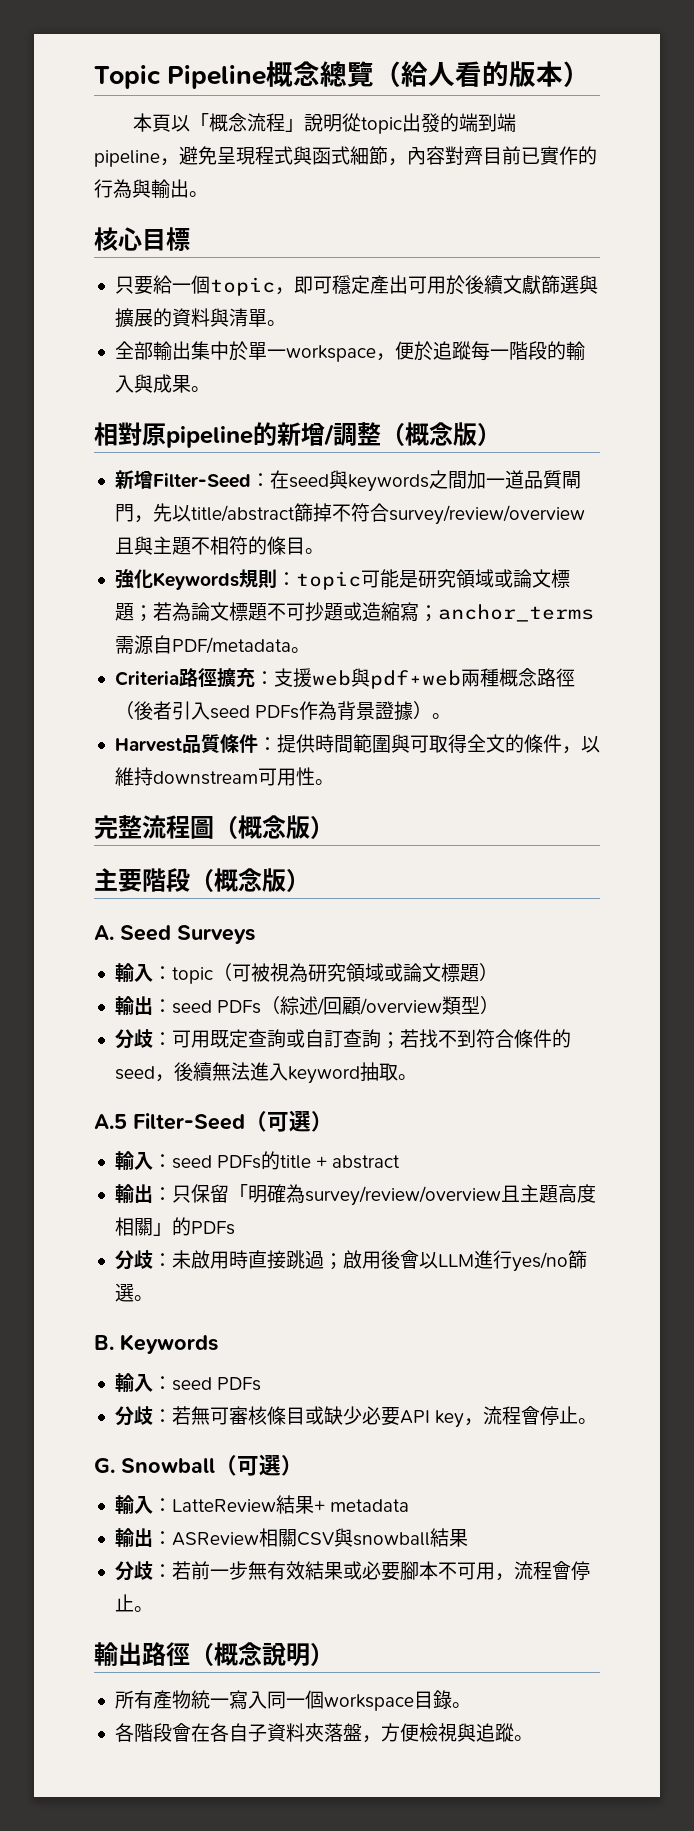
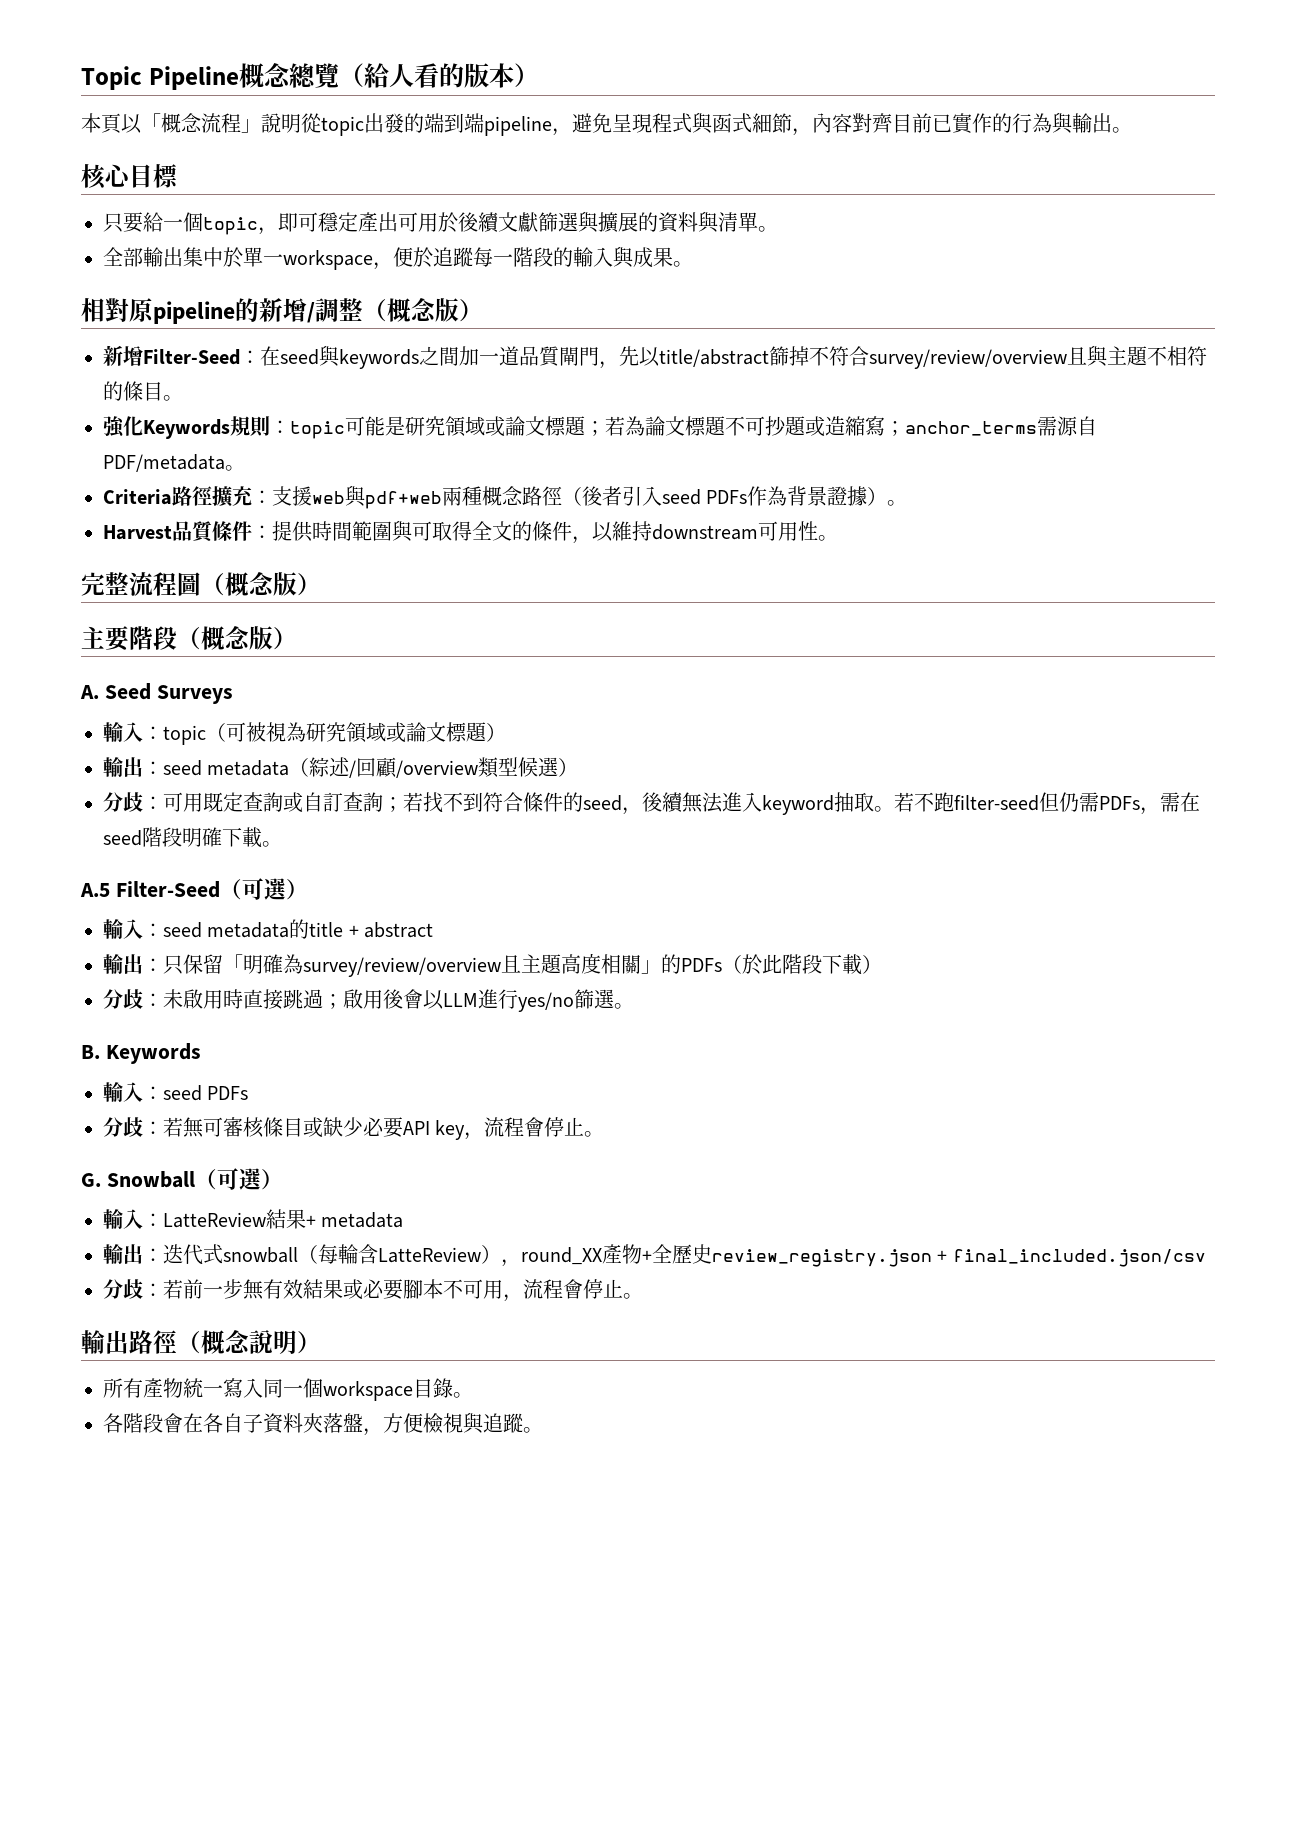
- 輸出：seed PDFs（綜述/回顧/overview類型）
+ 輸出：seed metadata（綜述/回顧/overview類型候選）
+ 若不跑filter-seed但仍需PDFs，需在seed階段明確下載。
- 輸入：seed PDFs的title + abstract
+ 輸入：seed metadata的title + abstract
- 輸出：只保留「明確為survey/review/overview且主題高度相關」的PDFs
+ 輸出：只保留「明確為survey/review/overview且主題高度相關」的PDFs（於此階段下載）
- 輸出：ASReview相關CSV與snowball結果
+ 輸出：迭代式snowball（每輪含LatteReview），round_XX產物+全歷史review_registry.json + final_included.json/csv

